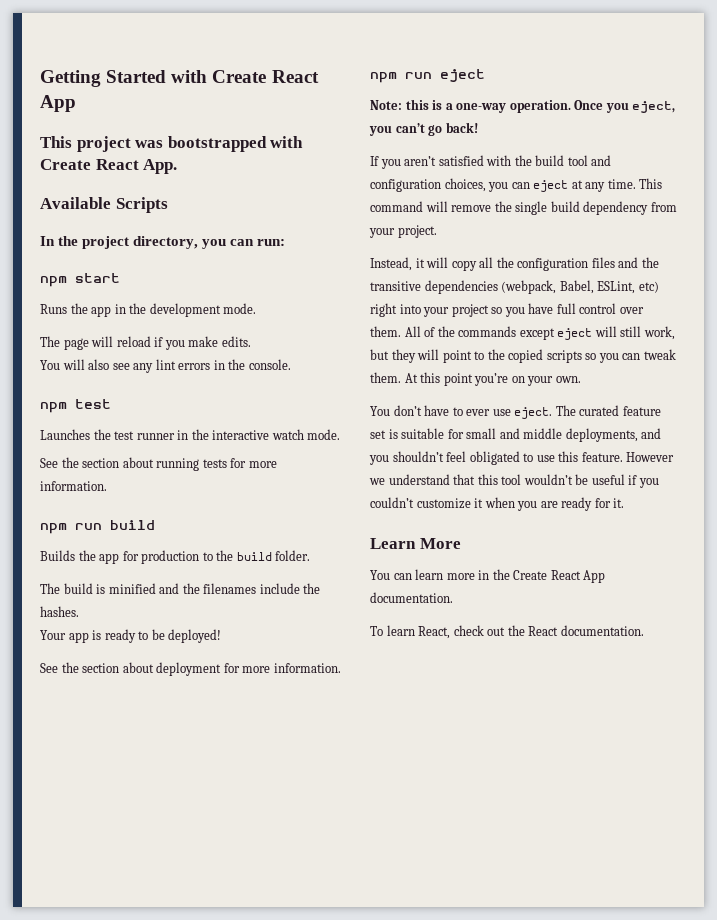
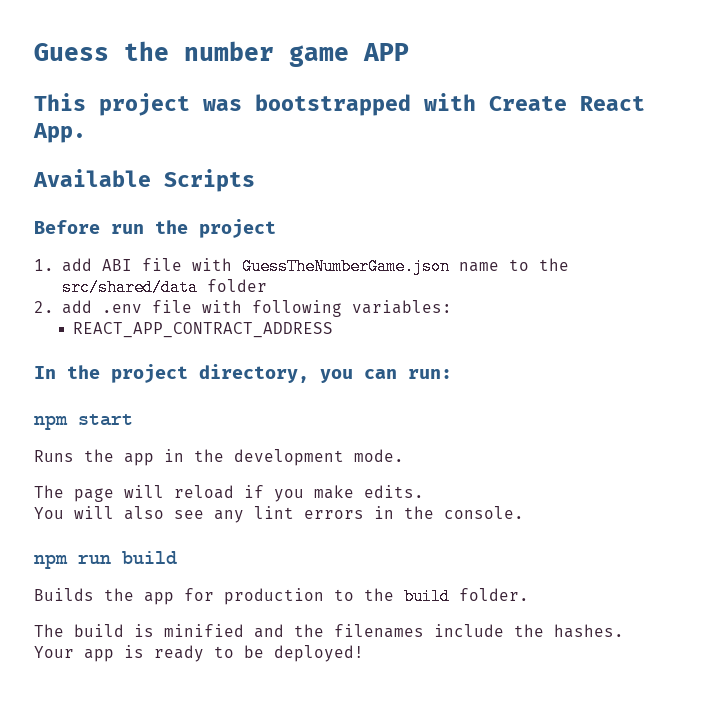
- Getting Started with Create React App
+ Guess the number game APP
+ Before run the project
+ 1. add ABI file with GuessTheNumberGame.json name to the src/shared/data folder
+ 2. add .env file with following variables:
+ REACT_APP_CONTRACT_ADDRESS
- npm test
- Launches the test runner in the interactive watch mode.
- See the section about running tests for more information.
- See the section about deployment for more information.
- npm run eject
- Note: this is a one-way operation. Once you eject, you can’t go back!
- If you aren’t satisfied with the build tool and configuration choices, you can eject at any time. This command will remove the single build dependency from your project.
- Instead, it will copy all the configuration files and the transitive dependencies (webpack, Babel, ESLint, etc) right into your project so you have full control over them. All of the commands except eject will still work, but they will point to the copied scripts so you can tweak them. At this point you’re on your own.
- You don’t have to ever use eject. The curated feature set is suitable for small and middle deployments, and you shouldn’t feel obligated to use this feature. However we understand that this tool wouldn’t be useful if you couldn’t customize it when you are ready for it.
- Learn More
- You can learn more in the Create React App documentation.
- To learn React, check out the React documentation.

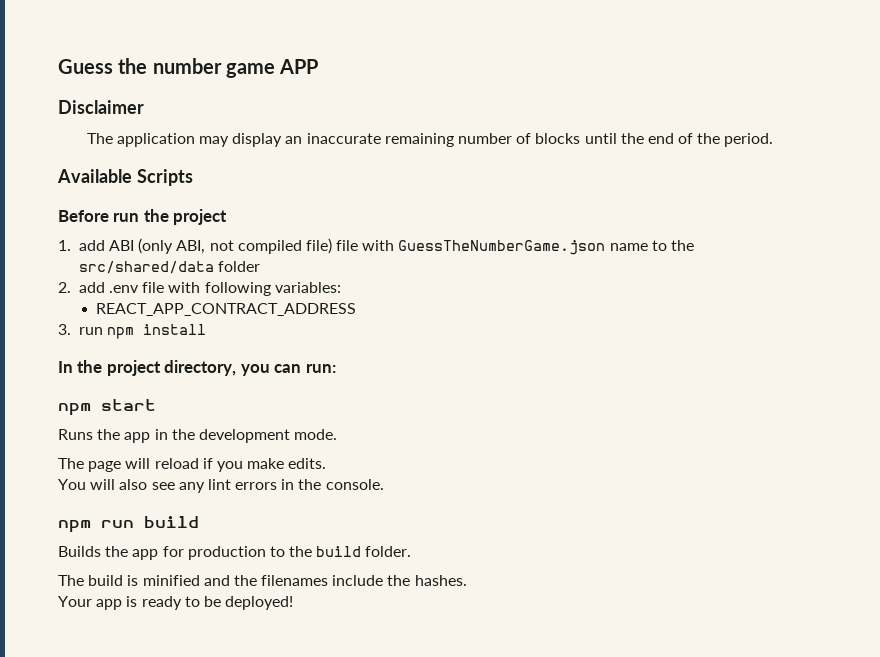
- This project was bootstrapped with Create React App.
+ Disclaimer
+ The application may display an inaccurate remaining number of blocks until the end of the period.
- 1. add ABI file with GuessTheNumberGame.json name to the src/shared/data folder
+ 1. add ABI (only ABI, not compiled file) file with GuessTheNumberGame.json name to the src/shared/data folder
+ 3. run npm install

